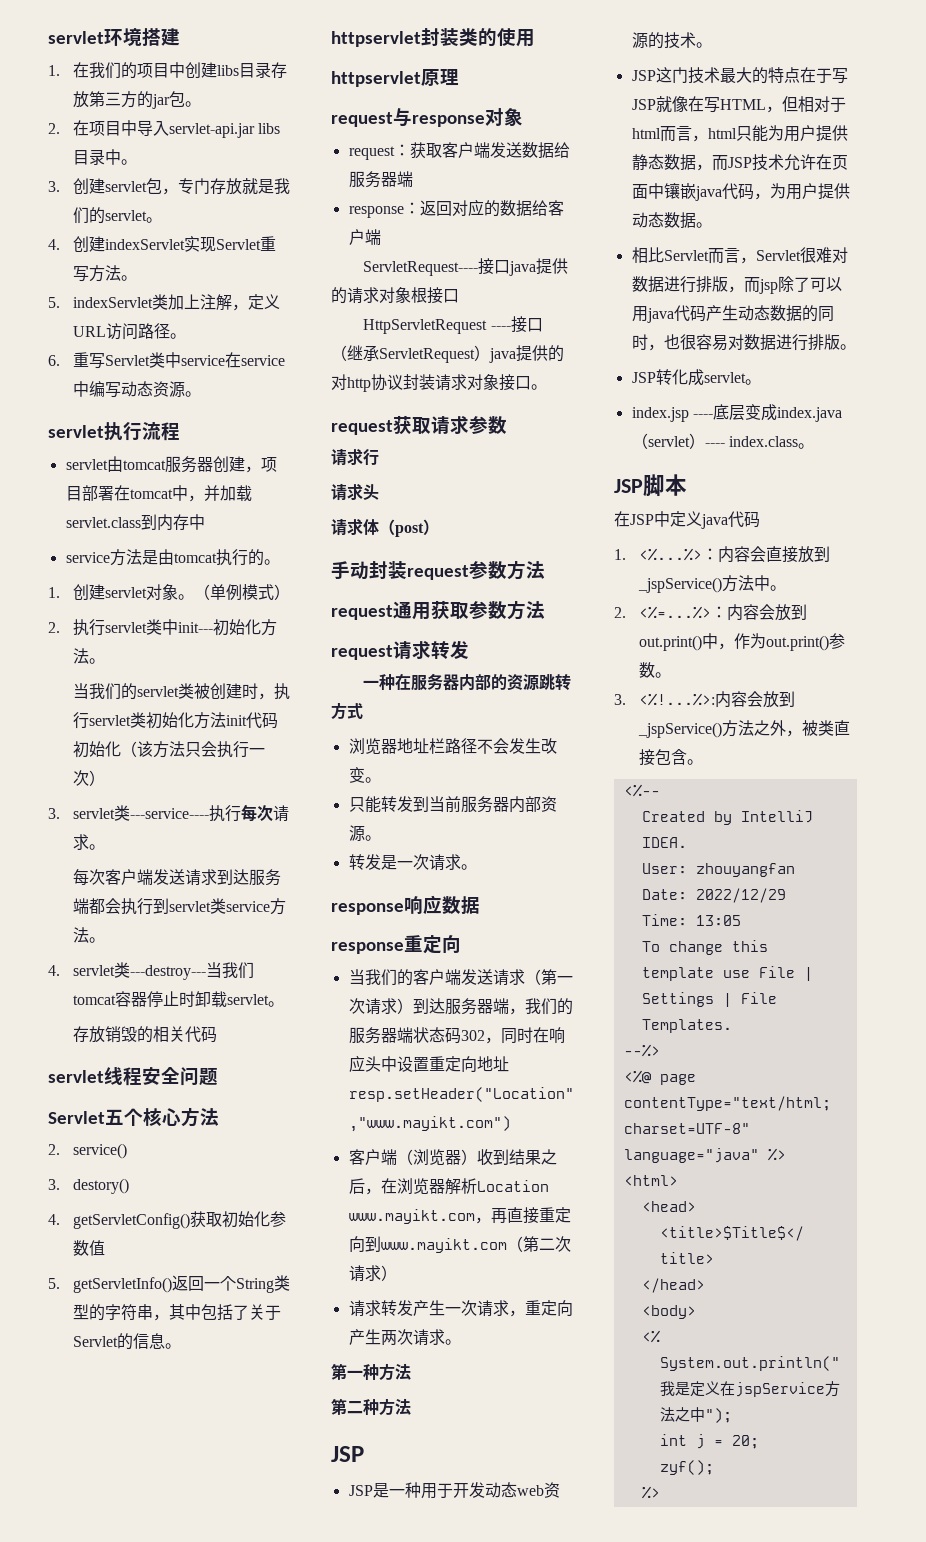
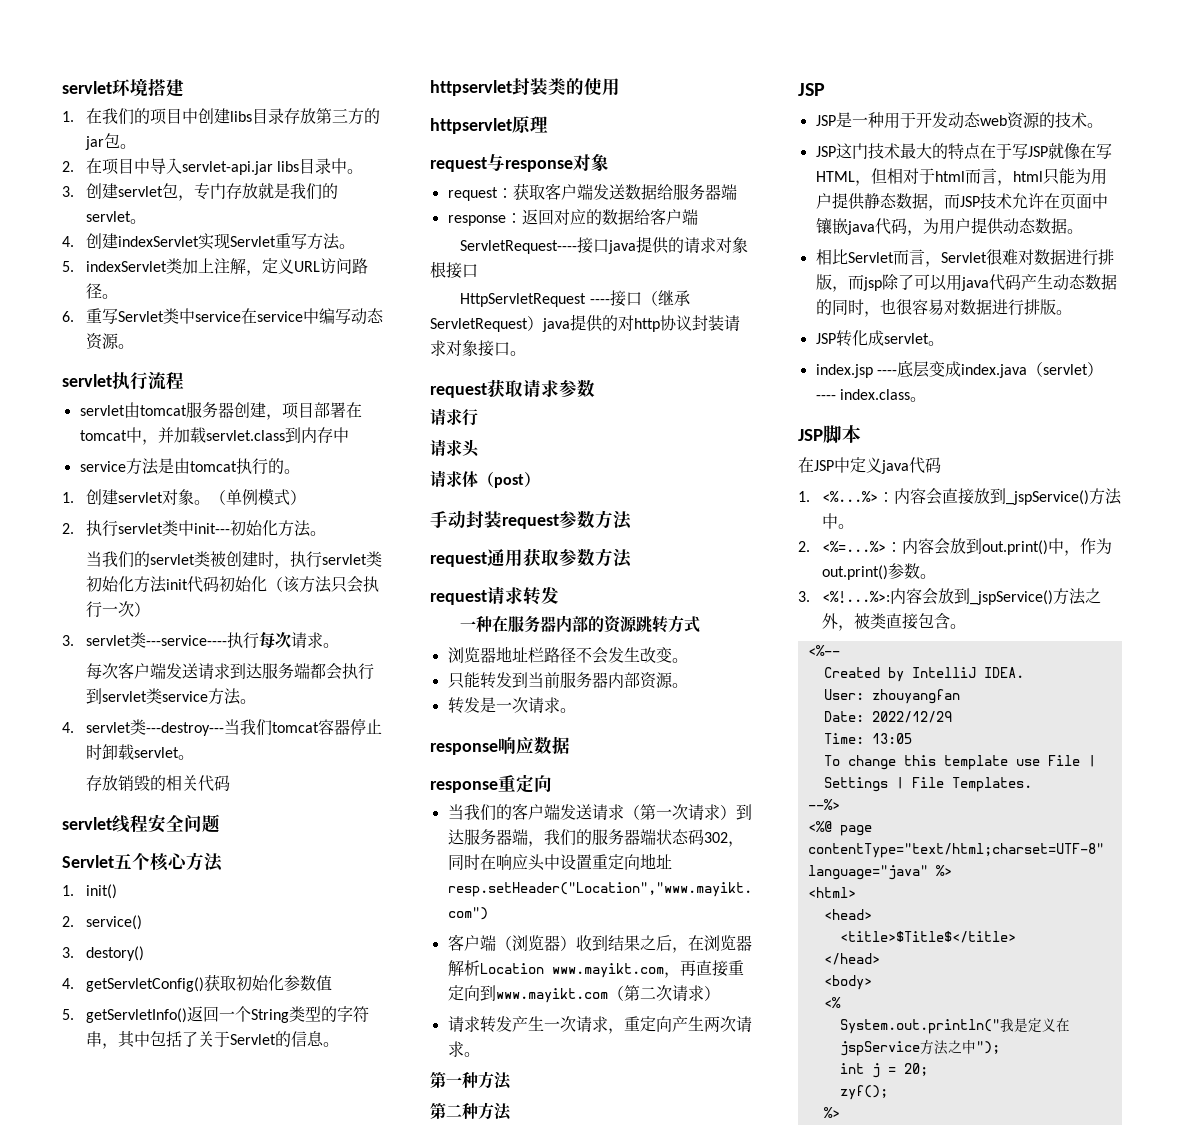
+ 1. init()

